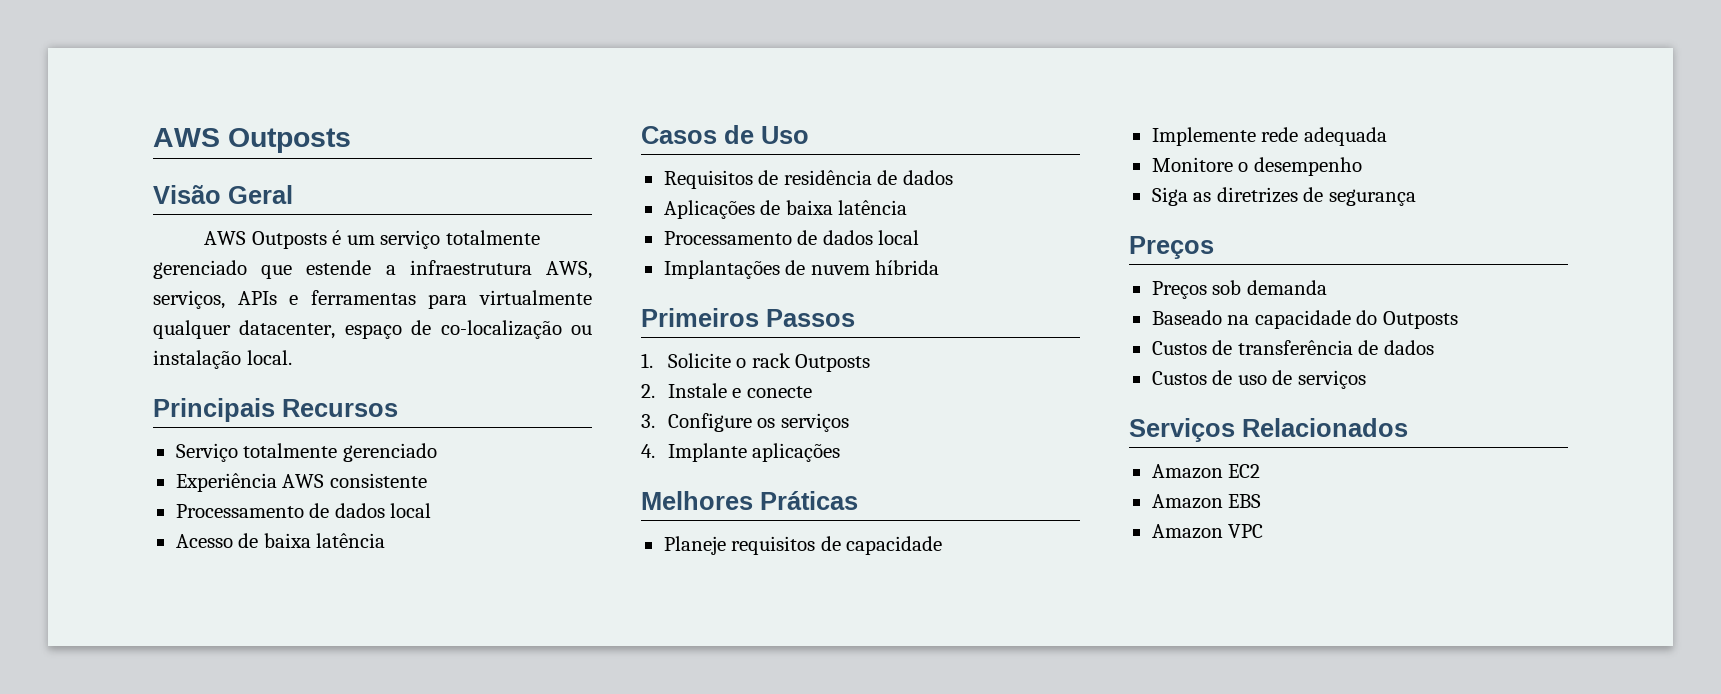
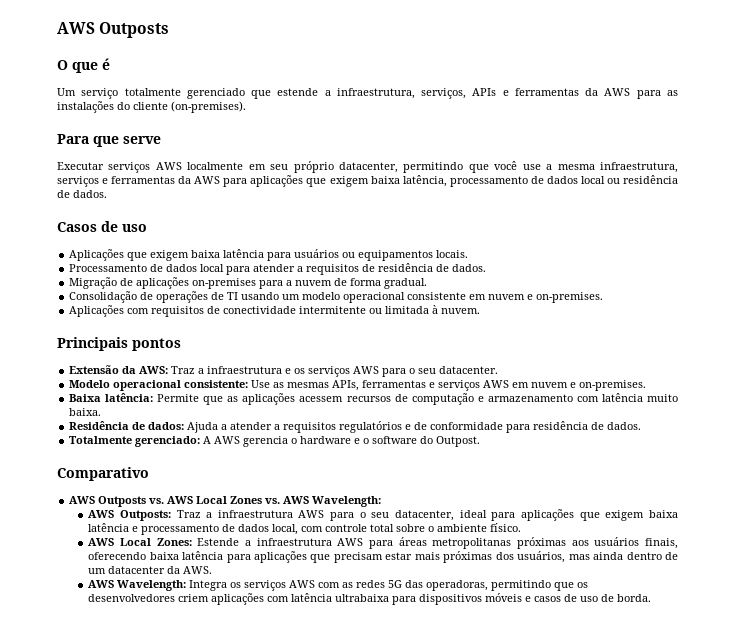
- Visão Geral
- AWS Outposts é um serviço totalmente gerenciado que estende a infraestrutura AWS, serviços, APIs e ferramentas para virtualmente qualquer datacenter, espaço de co-localização ou instalação local.
- Principais Recursos
- Serviço totalmente gerenciado
- Experiência AWS consistente
- Processamento de dados local
- Acesso de baixa latência
- Casos de Uso
- Requisitos de residência de dados
- Aplicações de baixa latência
- Processamento de dados local
- Implantações de nuvem híbrida
- Primeiros Passos
- 1. Solicite o rack Outposts
- 2. Instale e conecte
- 3. Configure os serviços
- 4. Implante aplicações
- Melhores Práticas
- Planeje requisitos de capacidade
- Implemente rede adequada
- Monitore o desempenho
- Siga as diretrizes de segurança
- Preços
- Preços sob demanda
- Baseado na capacidade do Outposts
- Custos de transferência de dados
- Custos de uso de serviços
- Serviços Relacionados
- Amazon EC2
- Amazon EBS
- Amazon VPC
+ O que é
+ Um serviço totalmente gerenciado que estende a infraestrutura, serviços, APIs e ferramentas da AWS para as instalações do cliente (on-premises).
+ Para que serve
+ Executar serviços AWS localmente em seu próprio datacenter, permitindo que você use a mesma infraestrutura, serviços e ferramentas da AWS para aplicações que exigem baixa latência, processamento de dados local ou residência de dados.
+ Casos de uso
+ Aplicações que exigem baixa latência para usuários ou equipamentos locais.
+ Processamento de dados local para atender a requisitos de residência de dados.
+ Migração de aplicações on-premises para a nuvem de forma gradual.
+ Consolidação de operações de TI usando um modelo operacional consistente em nuvem e on-premises.
+ Aplicações com requisitos de conectividade intermitente ou limitada à nuvem.
+ Principais pontos
+ Extensão da AWS: Traz a infraestrutura e os serviços AWS para o seu datacenter.
+ Modelo operacional consistente: Use as mesmas APIs, ferramentas e serviços AWS em nuvem e on-premises.
+ Baixa latência: Permite que as aplicações acessem recursos de computação e armazenamento com latência muito baixa.
+ Residência de dados: Ajuda a atender a requisitos regulatórios e de conformidade para residência de dados.
+ Totalmente gerenciado: A AWS gerencia o hardware e o software do Outpost.
+ Comparativo
+ AWS Outposts vs. AWS Local Zones vs. AWS Wavelength:
+ AWS Outposts: Traz a infraestrutura AWS para o seu datacenter, ideal para aplicações que exigem baixa latência e processamento de dados local, com controle total sobre o ambiente físico.
+ AWS Local Zones: Estende a infraestrutura AWS para áreas metropolitanas próximas aos usuários finais, oferecendo baixa latência para aplicações que precisam estar mais próximas dos usuários, mas ainda dentro de um datacenter da AWS.
+ AWS Wavelength: Integra os serviços AWS com as redes 5G das operadoras, permitindo que os desenvolvedores criem aplicações com latência ultrabaixa para dispositivos móveis e casos de uso de borda.

